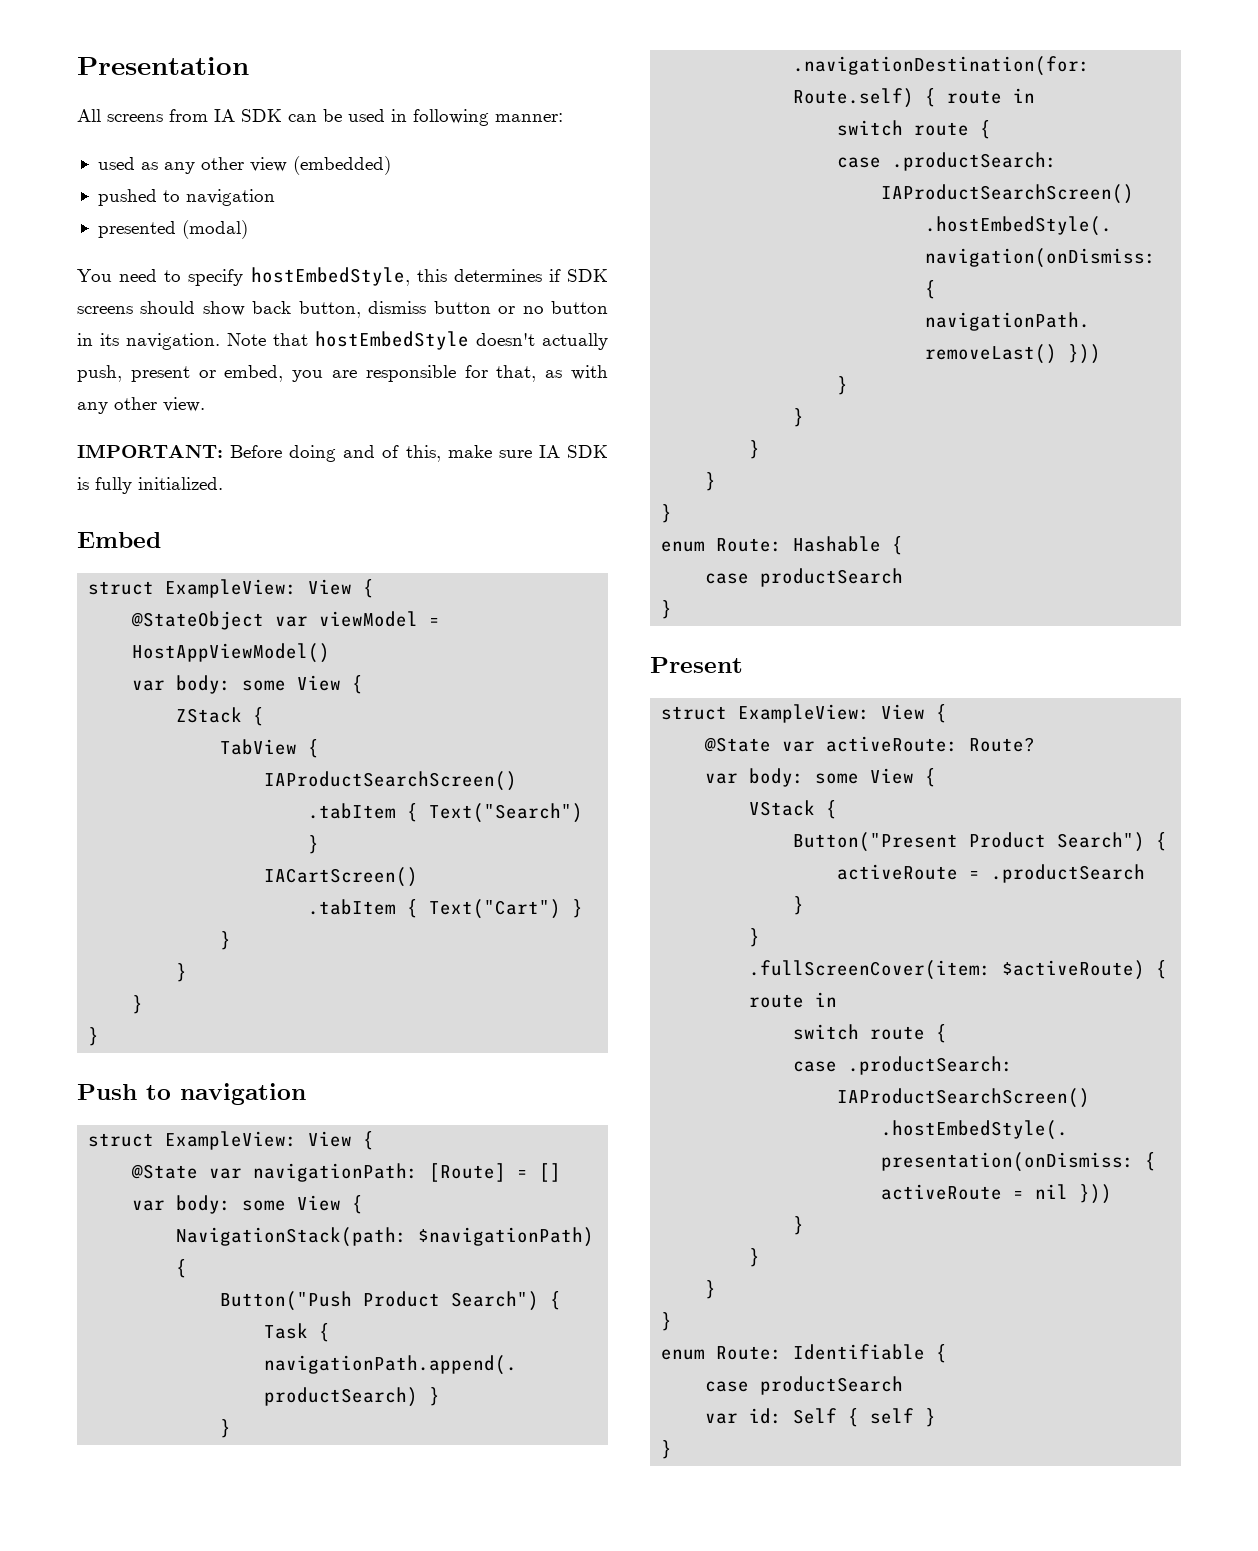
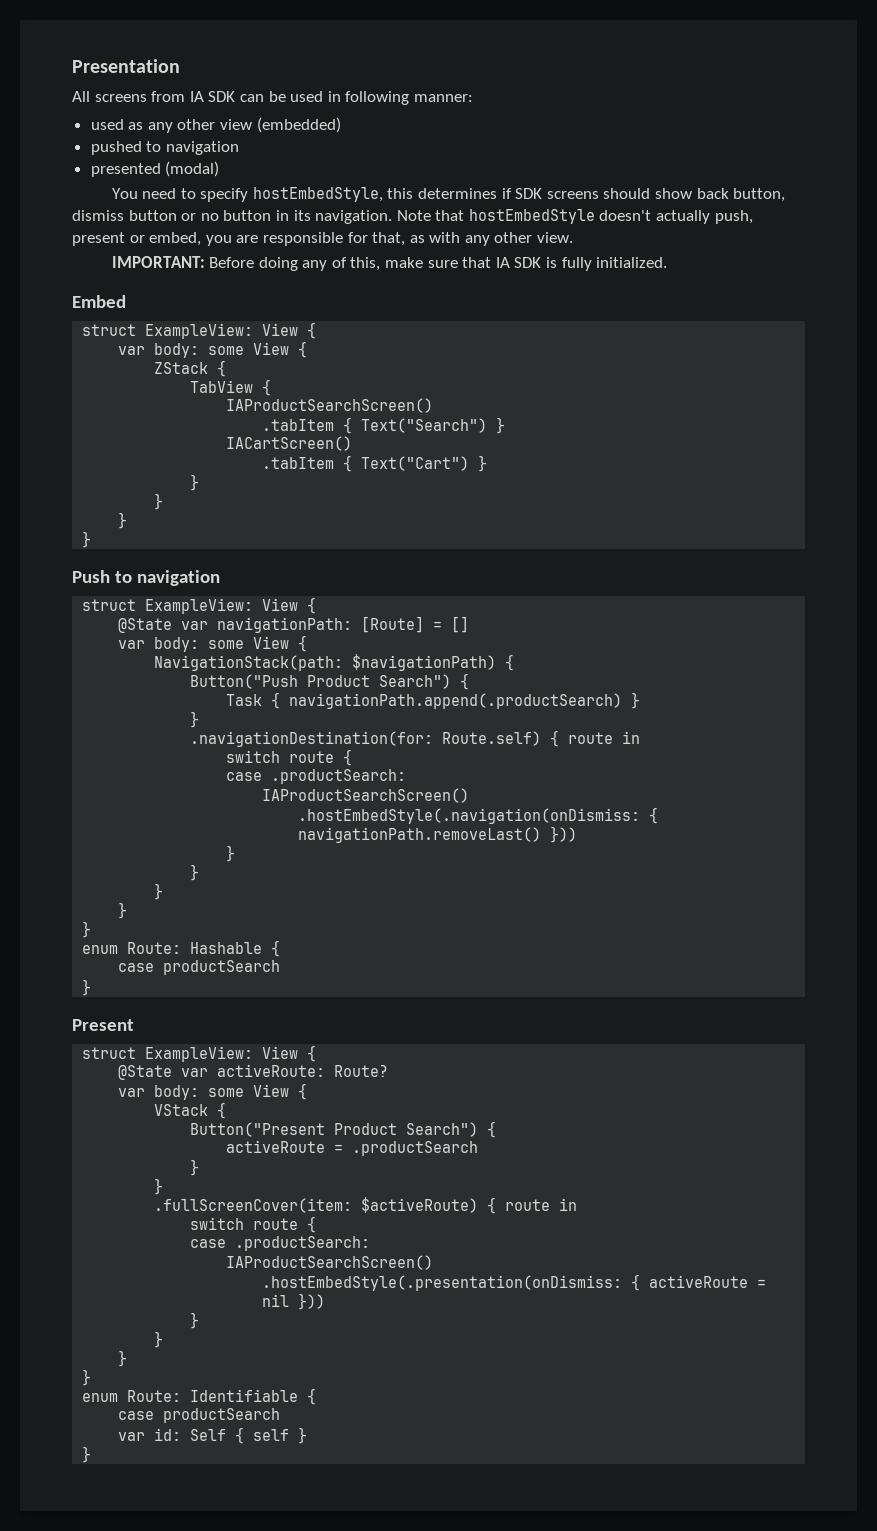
- IMPORTANT: Before doing and of this, make sure IA SDK is fully initialized.
+ IMPORTANT: Before doing any of this, make sure that IA SDK is fully initialized.
- @StateObject var viewModel = HostAppViewModel()

